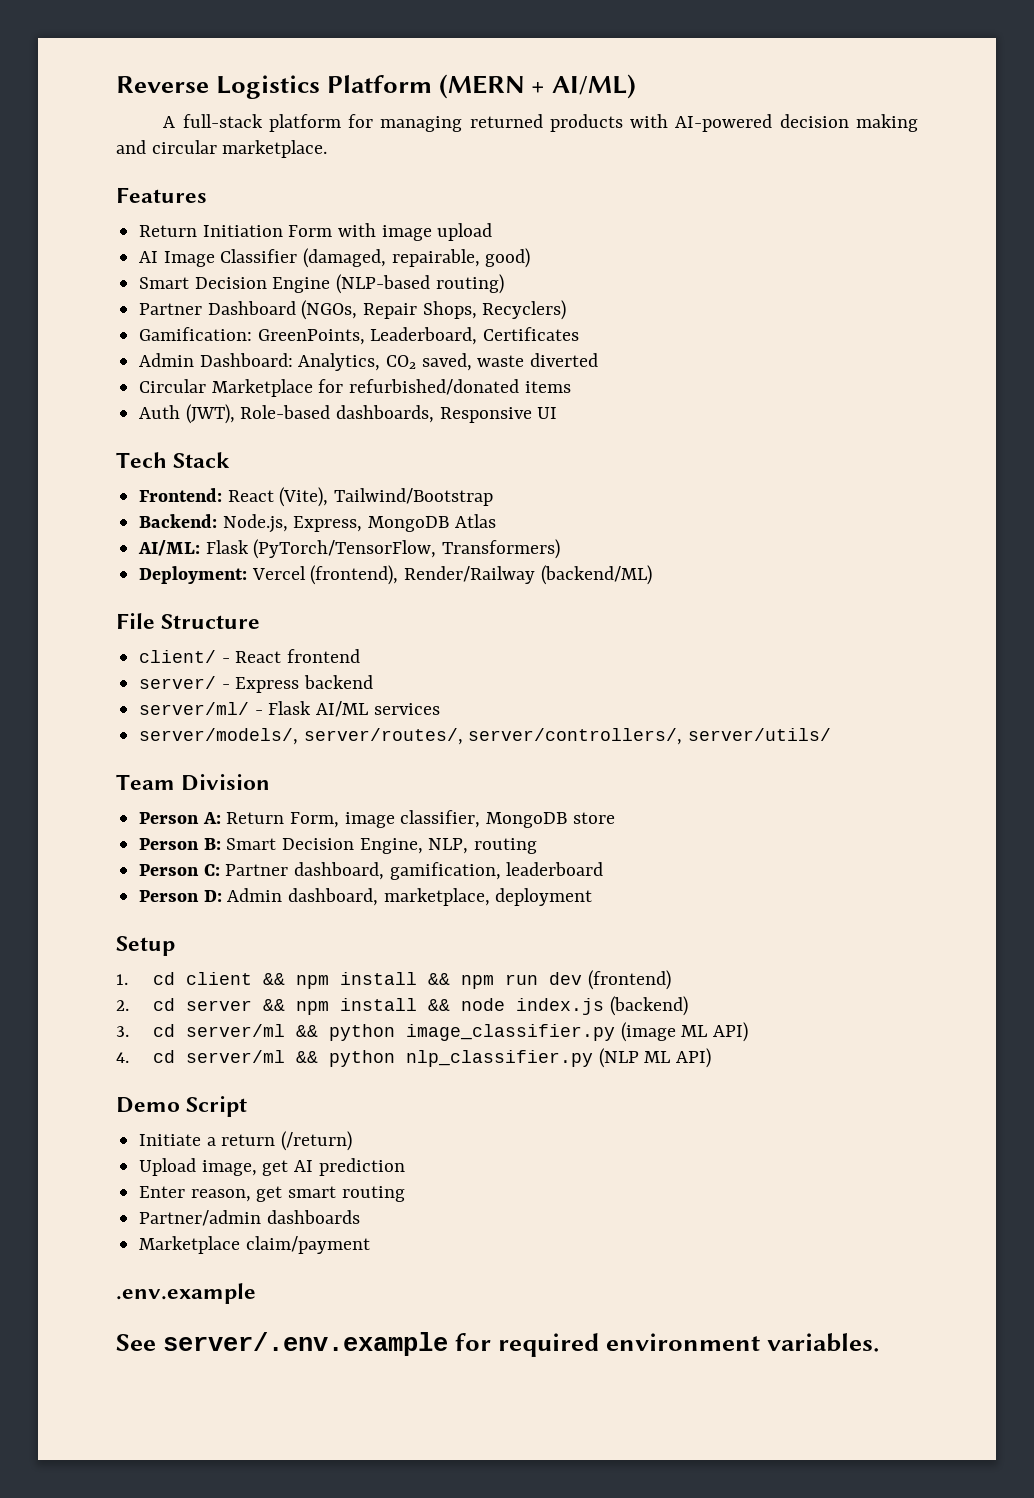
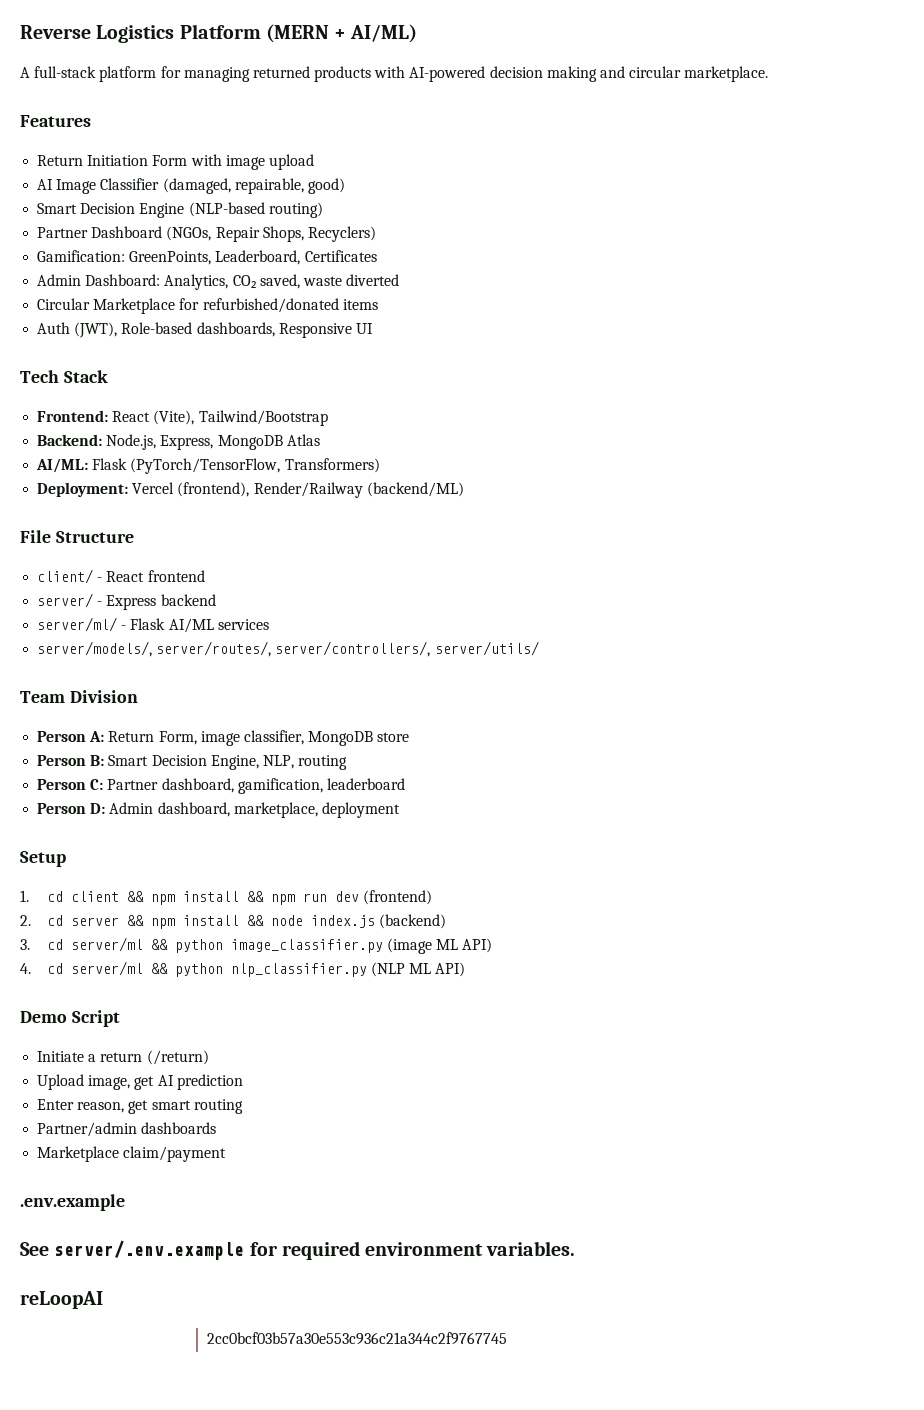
+ reLoopAI
+ 2cc0bcf03b57a30e553c936c21a344c2f9767745

